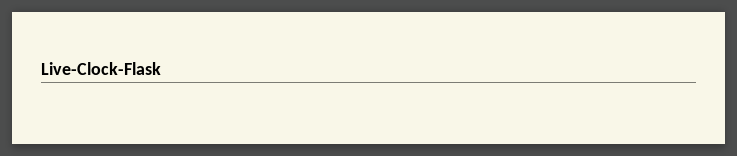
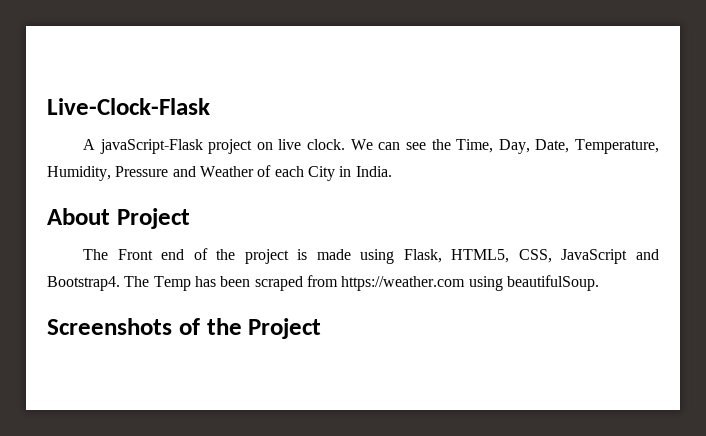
+ A javaScript-Flask project on live clock. We can see the Time, Day, Date, Temperature, Humidity, Pressure and Weather of each City in India.
+ About Project
+ The Front end of the project is made using Flask, HTML5, CSS, JavaScript and Bootstrap4. The Temp has been scraped from https://weather.com using beautifulSoup.
+ Screenshots of the Project

